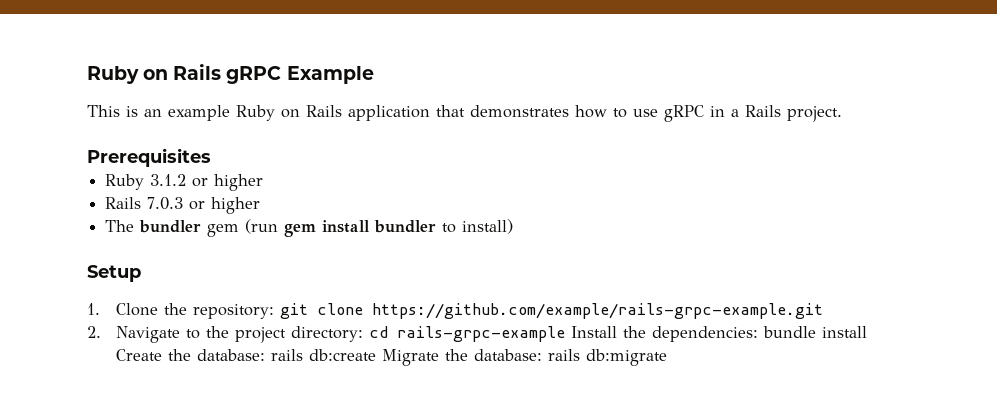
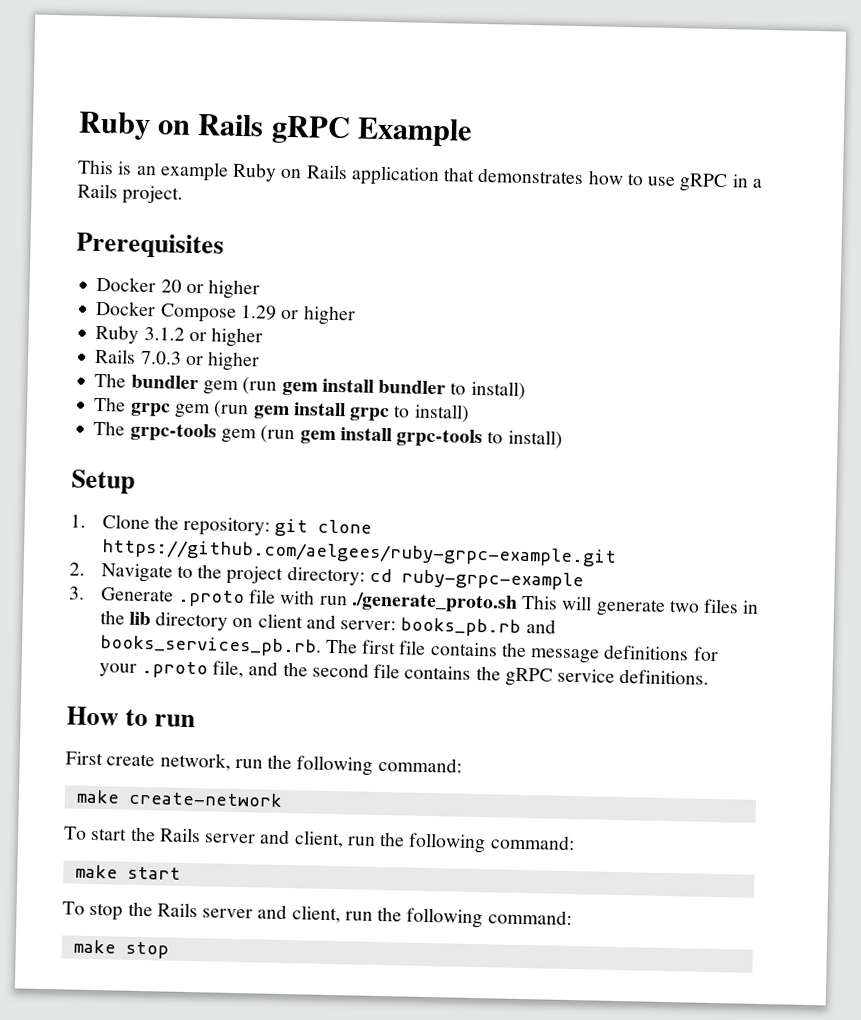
+ Docker 20 or higher
+ Docker Compose 1.29 or higher
+ The grpc gem (run gem install grpc to install)
+ The grpc-tools gem (run gem install grpc-tools to install)
- 1. Clone the repository: git clone https://github.com/example/rails-grpc-example.git
+ 1. Clone the repository: git clone https://github.com/aelgees/ruby-grpc-example.git
- 2. Navigate to the project directory: cd rails-grpc-example Install the dependencies: bundle install Create the database: rails db:create Migrate the database: rails db:migrate
+ 2. Navigate to the project directory: cd ruby-grpc-example
+ 3. Generate .proto file with run ./generate_proto.sh This will generate two files in the lib directory on client and server: books_pb.rb and books_services_pb.rb. The first file contains the message definitions for your .proto file, and the second file contains the gRPC service definitions.
+ How to run
+ First create network, run the following command:
+ make create-network
+ To start the Rails server and client, run the following command:
+ make start
+ To stop the Rails server and client, run the following command:
+ make stop

